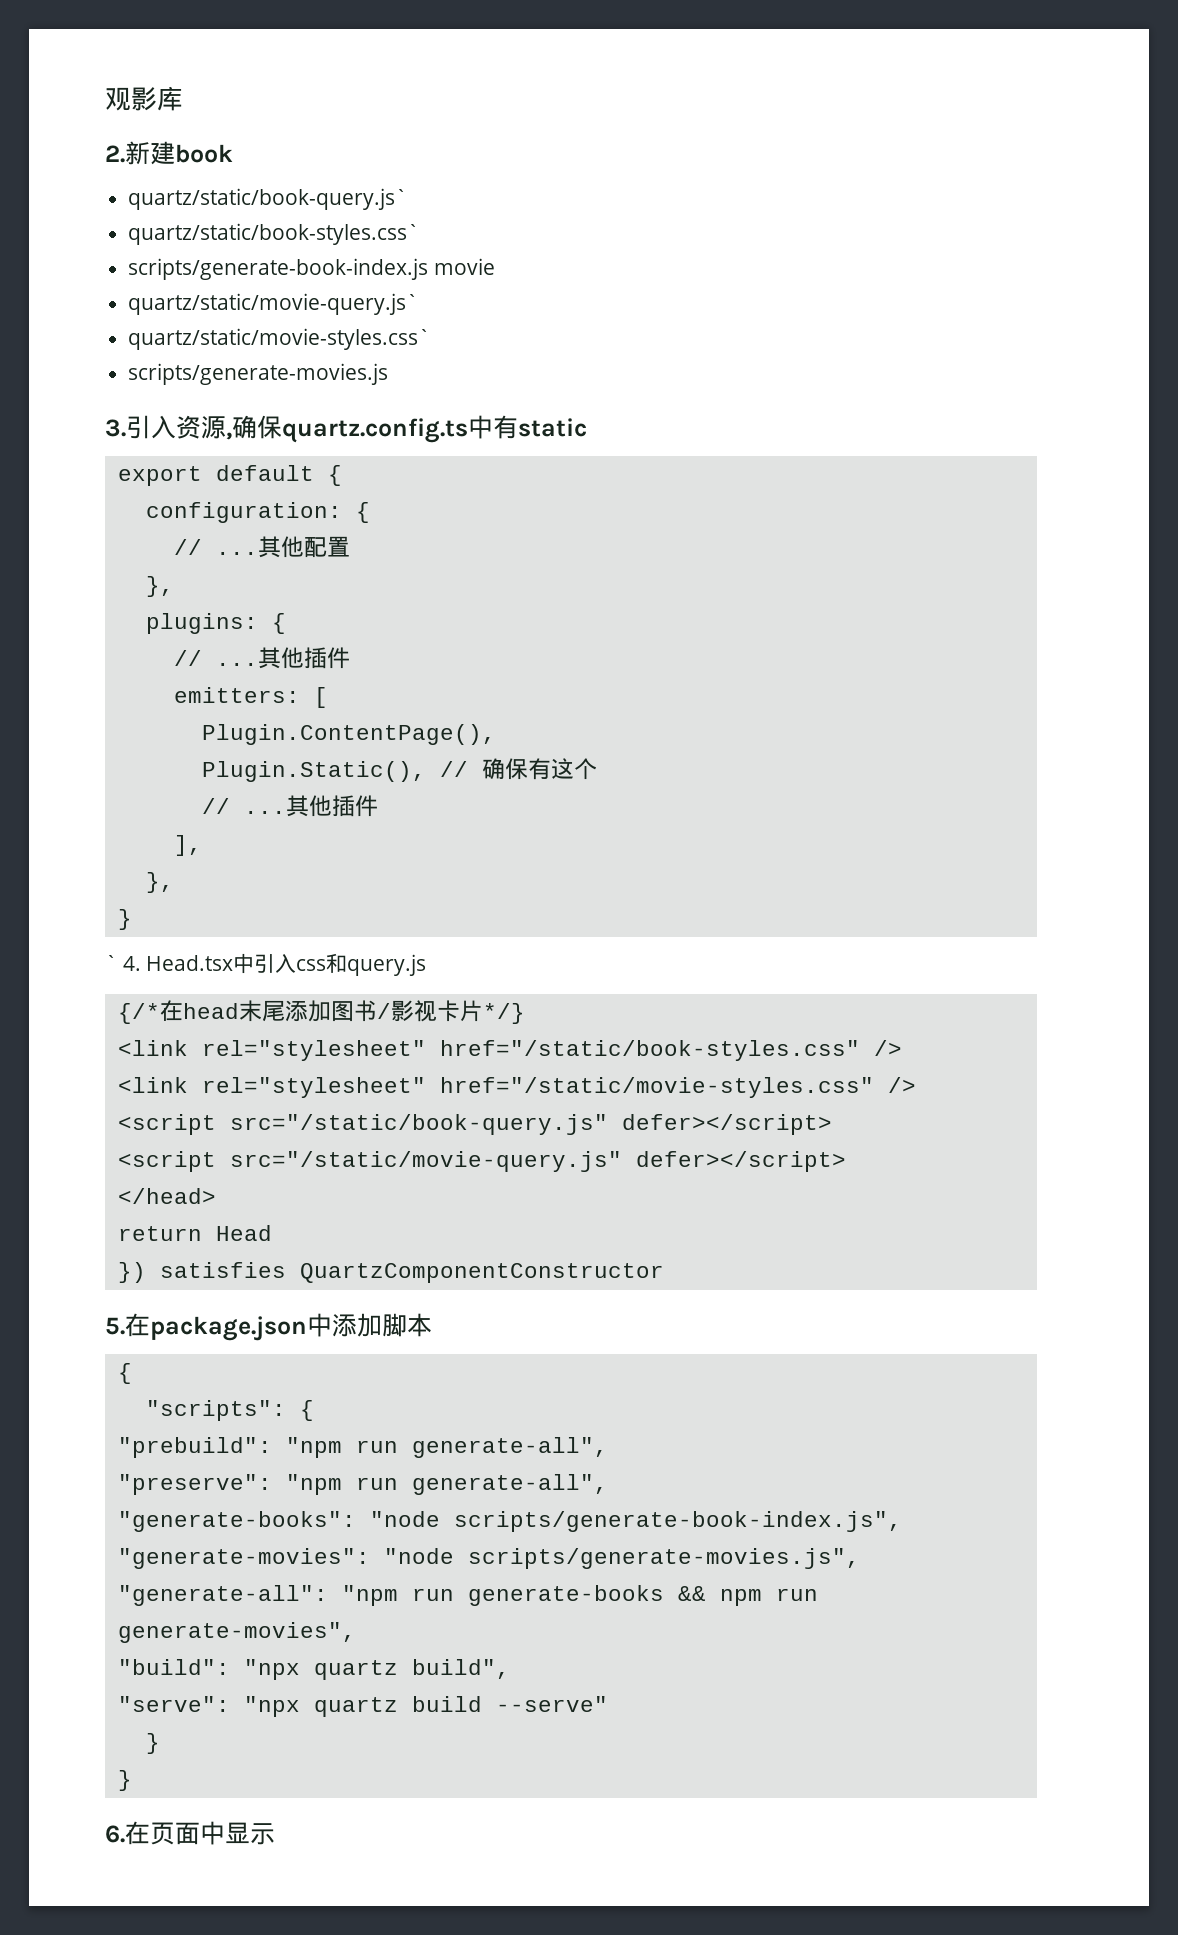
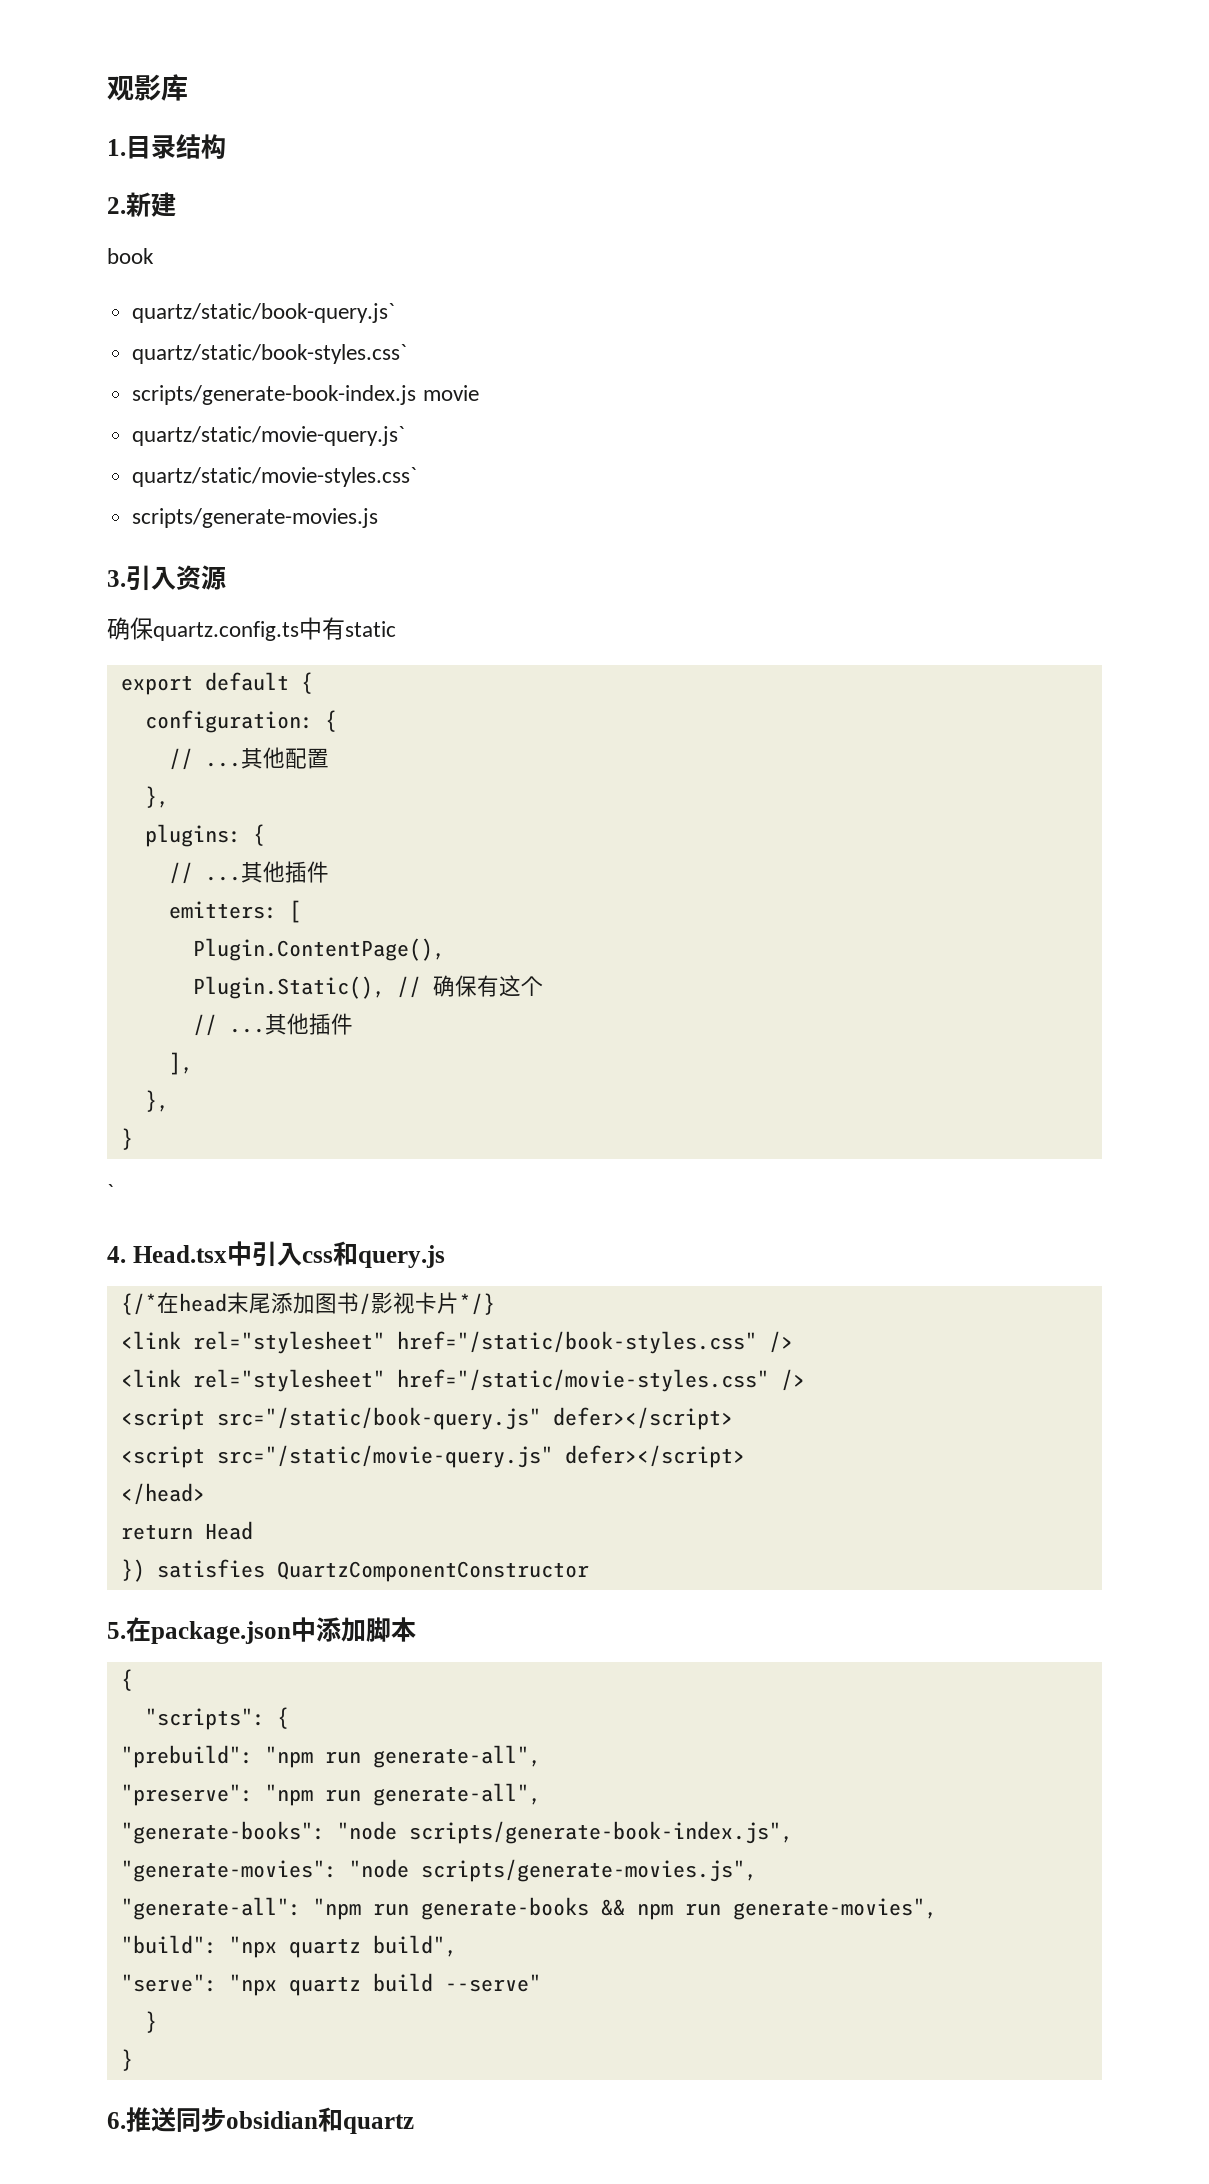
+ 1.目录结构
- 2.新建book
+ 2.新建
+ book
- 3.引入资源,确保quartz.config.ts中有static
+ 3.引入资源
+ 确保quartz.config.ts中有static
- ` 4. Head.tsx中引入css和query.js
+ `
+ 4. Head.tsx中引入css和query.js
- 6.在页面中显示
+ 6.推送同步obsidian和quartz

